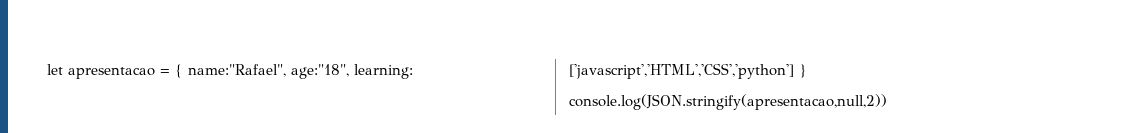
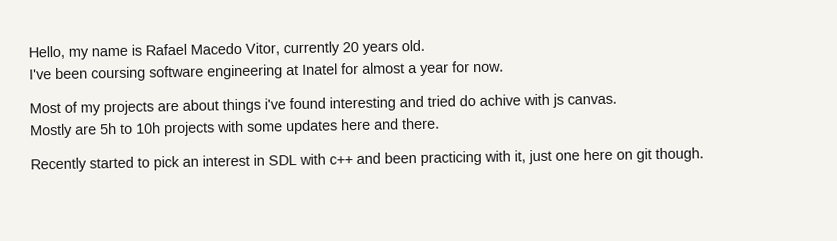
- let apresentacao = { name:"Rafael", age:"18", learning: ['javascript','HTML','CSS','python'] }
- console.log(JSON.stringify(apresentacao,null,2))
+ Hello, my name is Rafael Macedo Vitor, currently 20 years old.
+ I've been coursing software engineering at Inatel for almost a year for now.
+ Most of my projects are about things i've found interesting and tried do achive with js canvas.
+ Mostly are 5h to 10h projects with some updates here and there.
+ Recently started to pick an interest in SDL with c++ and been practicing with it, just one here on git though.

